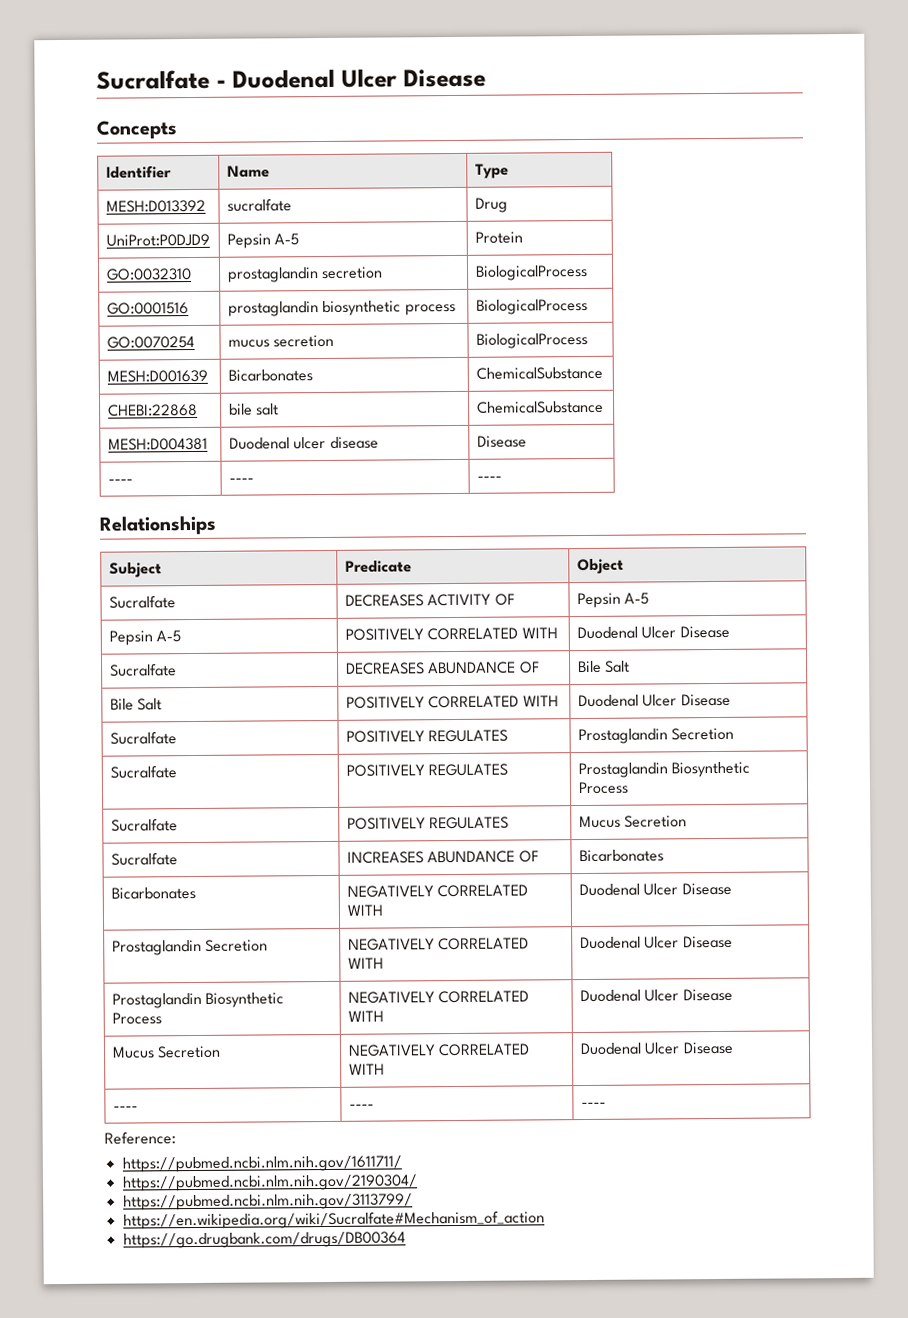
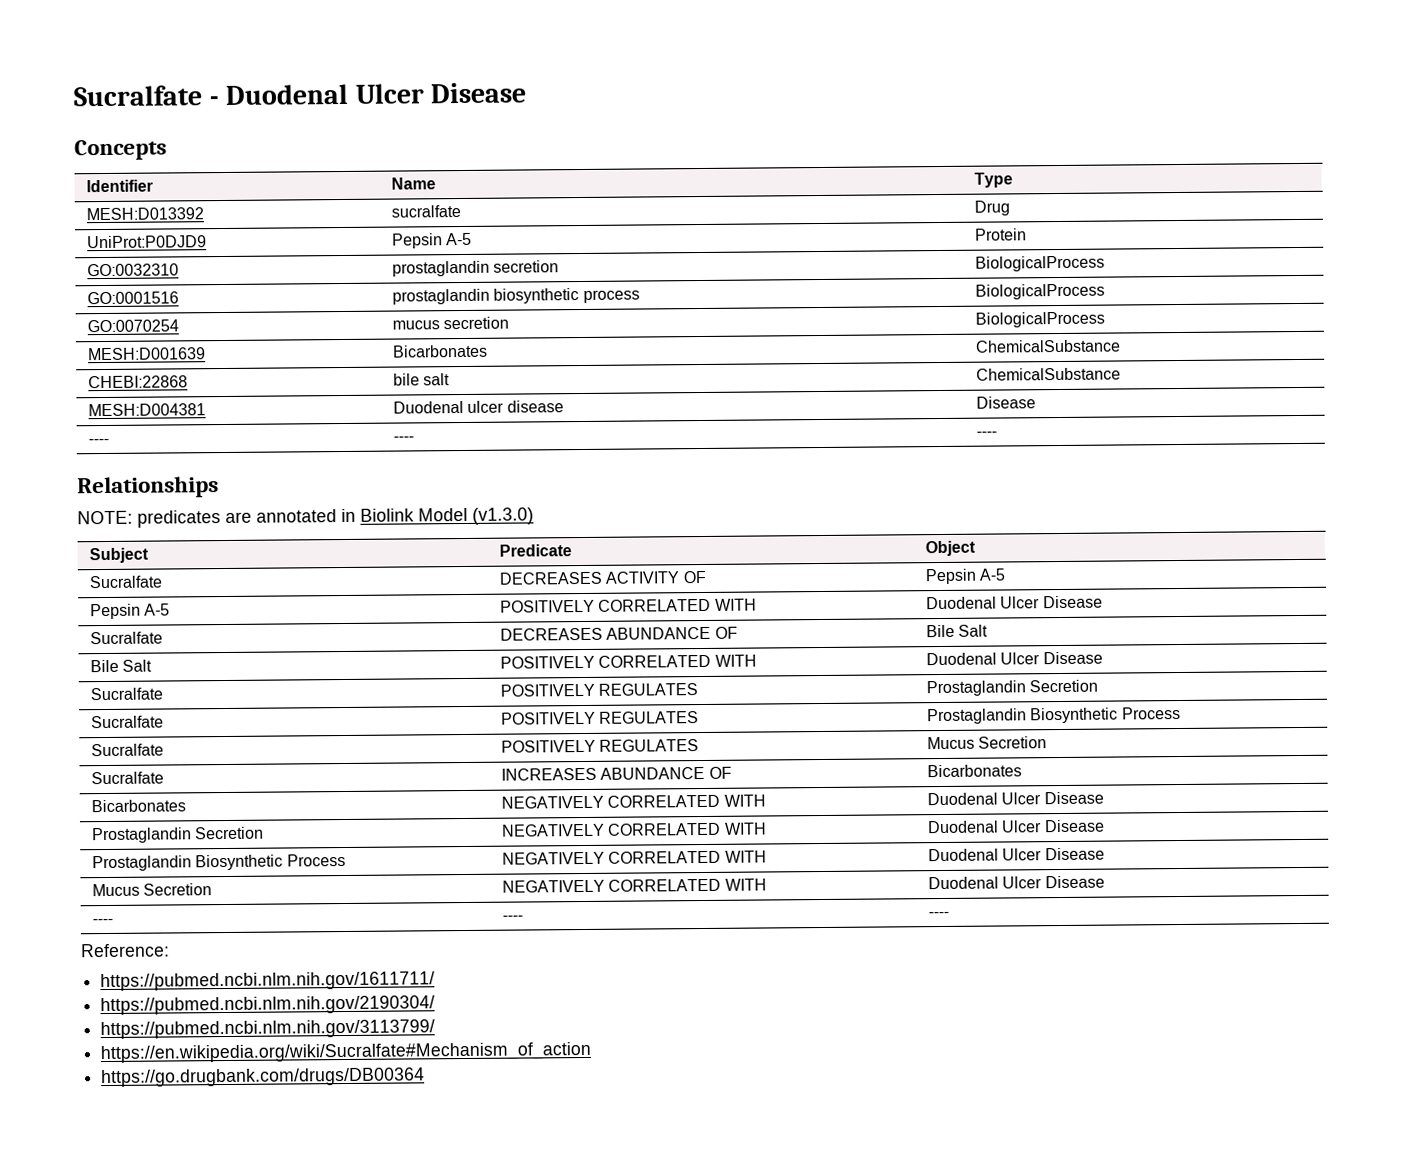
+ NOTE: predicates are annotated in Biolink Model (v1.3.0)

